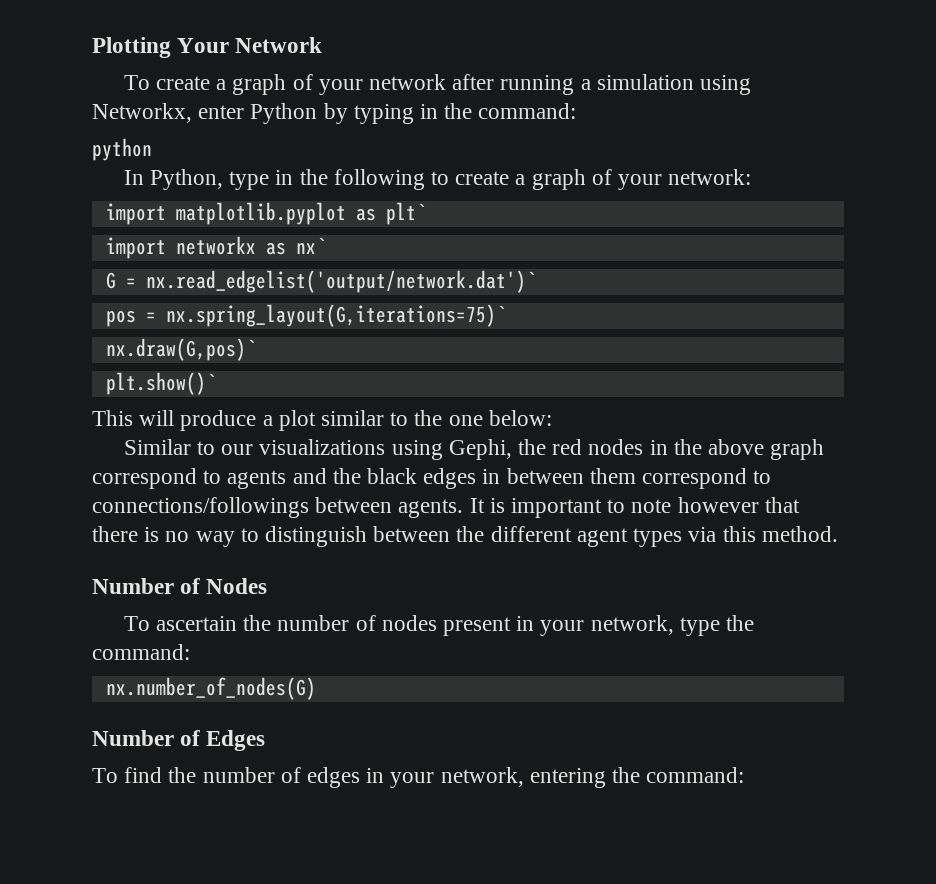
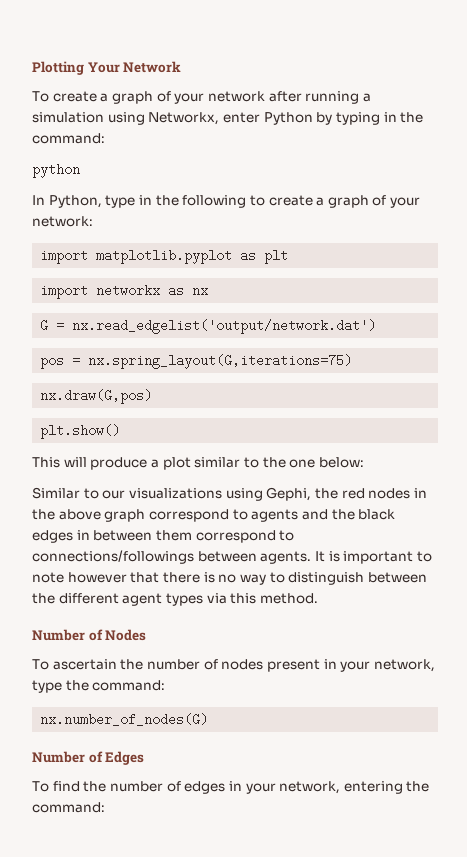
- import matplotlib.pyplot as plt`
+ import matplotlib.pyplot as plt
- import networkx as nx`
+ import networkx as nx
- G = nx.read_edgelist('output/network.dat')`
+ G = nx.read_edgelist('output/network.dat')
- pos = nx.spring_layout(G,iterations=75)`
- nx.draw(G,pos)`
- plt.show()`
+ pos = nx.spring_layout(G,iterations=75)
+ nx.draw(G,pos)
+ plt.show()

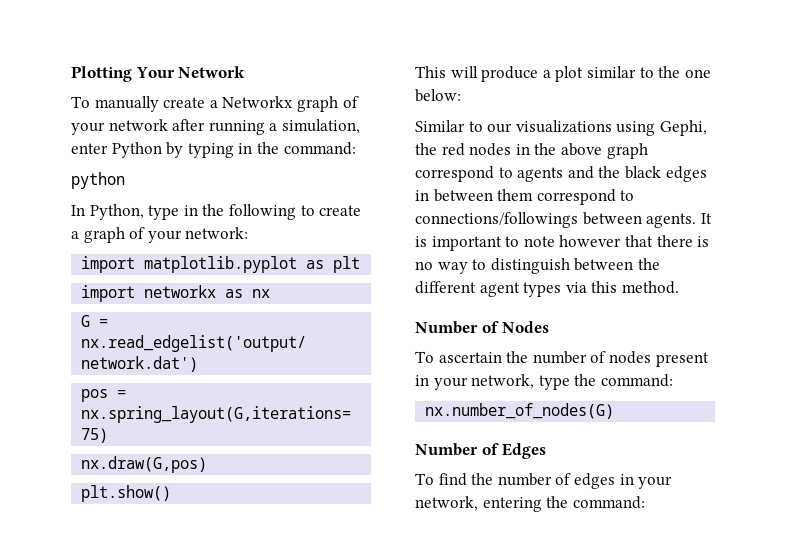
- To create a graph of your network after running a simulation using Networkx, enter Python by typing in the command:
+ To manually create a Networkx graph of your network after running a simulation, enter Python by typing in the command:

